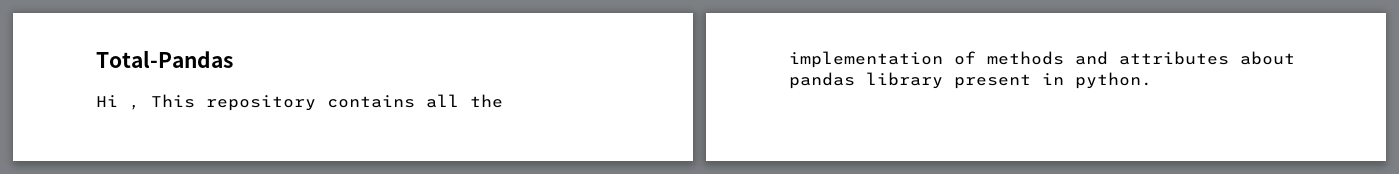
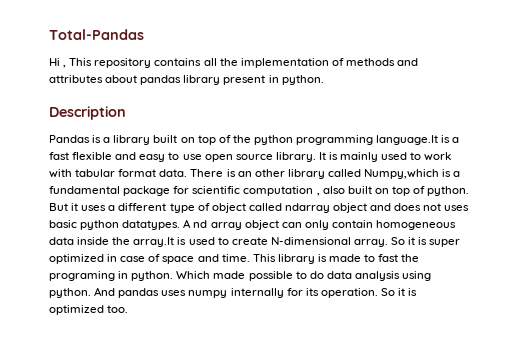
+ Description
+ Pandas is a library built on top of the python programming language.It is a fast flexible and easy to use open source library. It is mainly used to work with tabular format data. There is an other library called Numpy,which is a fundamental package for scientific computation , also built on top of python. But it uses a different type of object called ndarray object and does not uses basic python datatypes. A nd array object can only contain homogeneous data inside the array.It is used to create N-dimensional array. So it is super optimized in case of space and time. This library is made to fast the programing in python. Which made possible to do data analysis using python. And pandas uses numpy internally for its operation. So it is optimized too.

